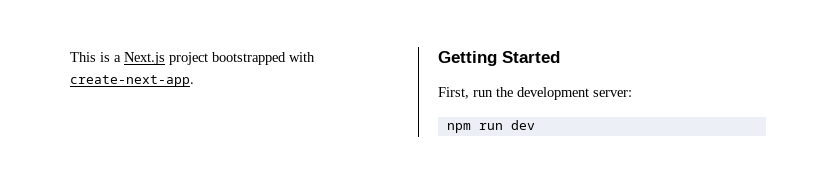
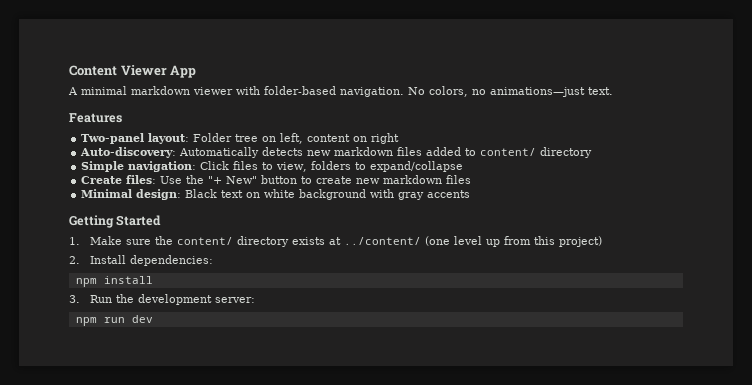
- This is a Next.js project bootstrapped with create-next-app.
+ Content Viewer App
+ A minimal markdown viewer with folder-based navigation. No colors, no animations—just text.
+ Features
+ Two-panel layout: Folder tree on left, content on right
+ Auto-discovery: Automatically detects new markdown files added to content/ directory
+ Simple navigation: Click files to view, folders to expand/collapse
+ Create files: Use the "+ New" button to create new markdown files
+ Minimal design: Black text on white background with gray accents
  Getting Started
- First, run the development server:
+ 1. Make sure the content/ directory exists at ../content/ (one level up from this project)
+ 2. Install dependencies:
+ npm install
+ 3. Run the development server:

